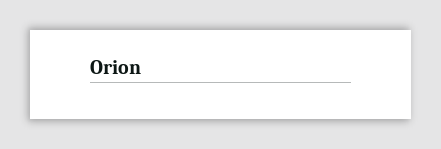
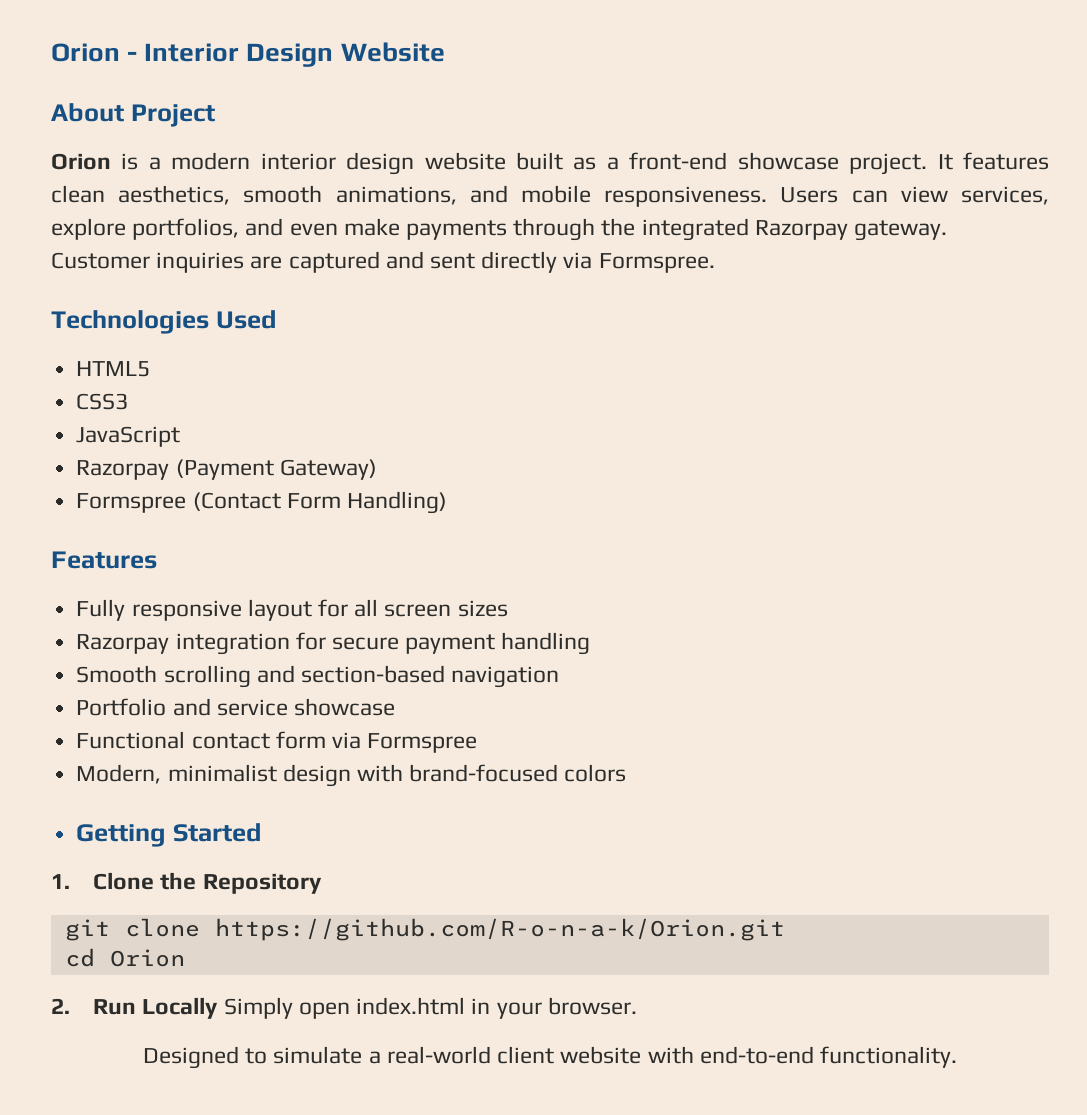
- Orion
+ Orion - Interior Design Website
+ About Project
+ Orion is a modern interior design website built as a front-end showcase project. It features clean aesthetics, smooth animations, and mobile responsiveness. Users can view services, explore portfolios, and even make payments through the integrated Razorpay gateway. Customer inquiries are captured and sent directly via Formspree.
+ Technologies Used
+ HTML5
+ CSS3
+ JavaScript
+ Razorpay (Payment Gateway)
+ Formspree (Contact Form Handling)
+ Features
+ Fully responsive layout for all screen sizes
+ Razorpay integration for secure payment handling
+ Smooth scrolling and section-based navigation
+ Portfolio and service showcase
+ Functional contact form via Formspree
+ Modern, minimalist design with brand-focused colors
+ Getting Started
+ 1. Clone the Repository
+ git clone https://github.com/R-o-n-a-k/Orion.git
+ cd Orion
+ 2. Run Locally Simply open index.html in your browser.
+ Designed to simulate a real-world client website with end-to-end functionality.

